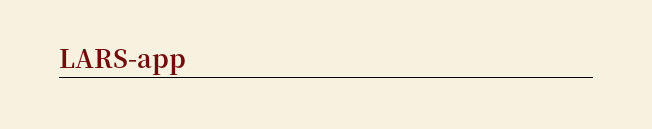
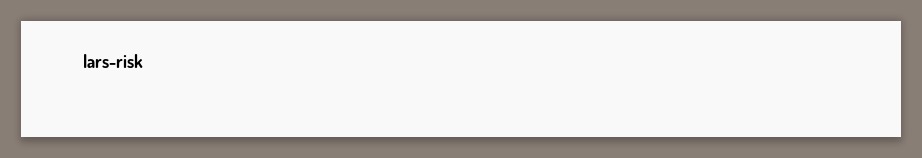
- LARS-app
+ lars-risk

